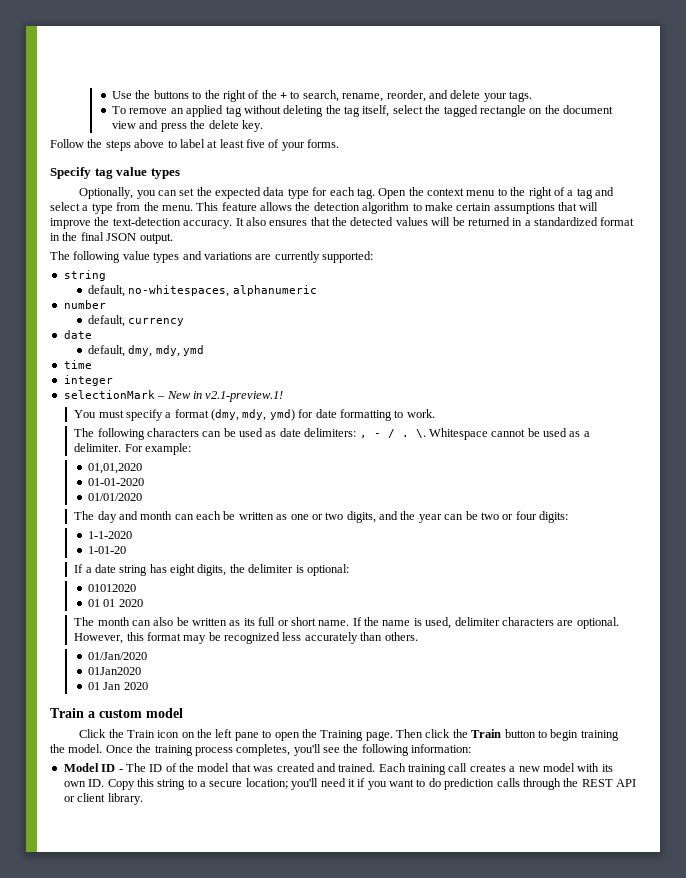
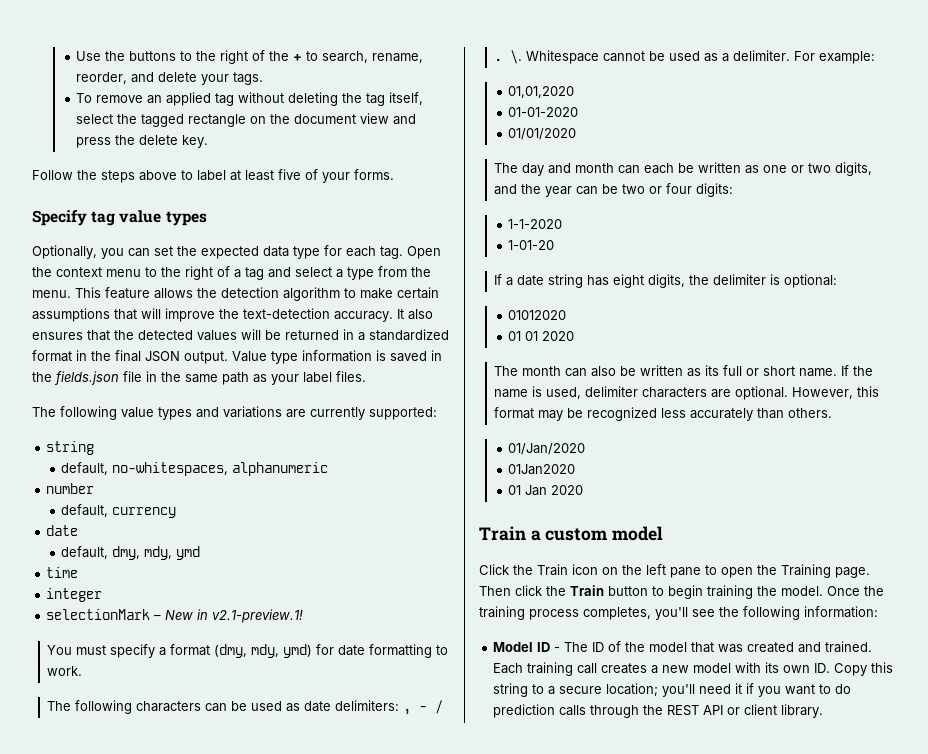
+ Value type information is saved in the fields.json file in the same path as your label files.

